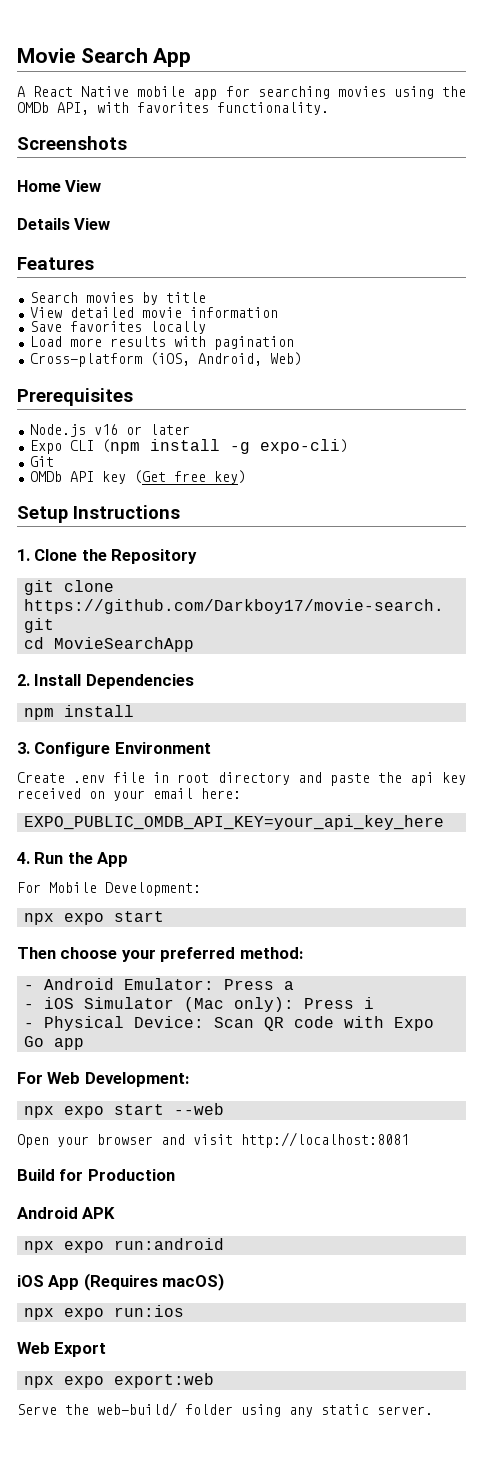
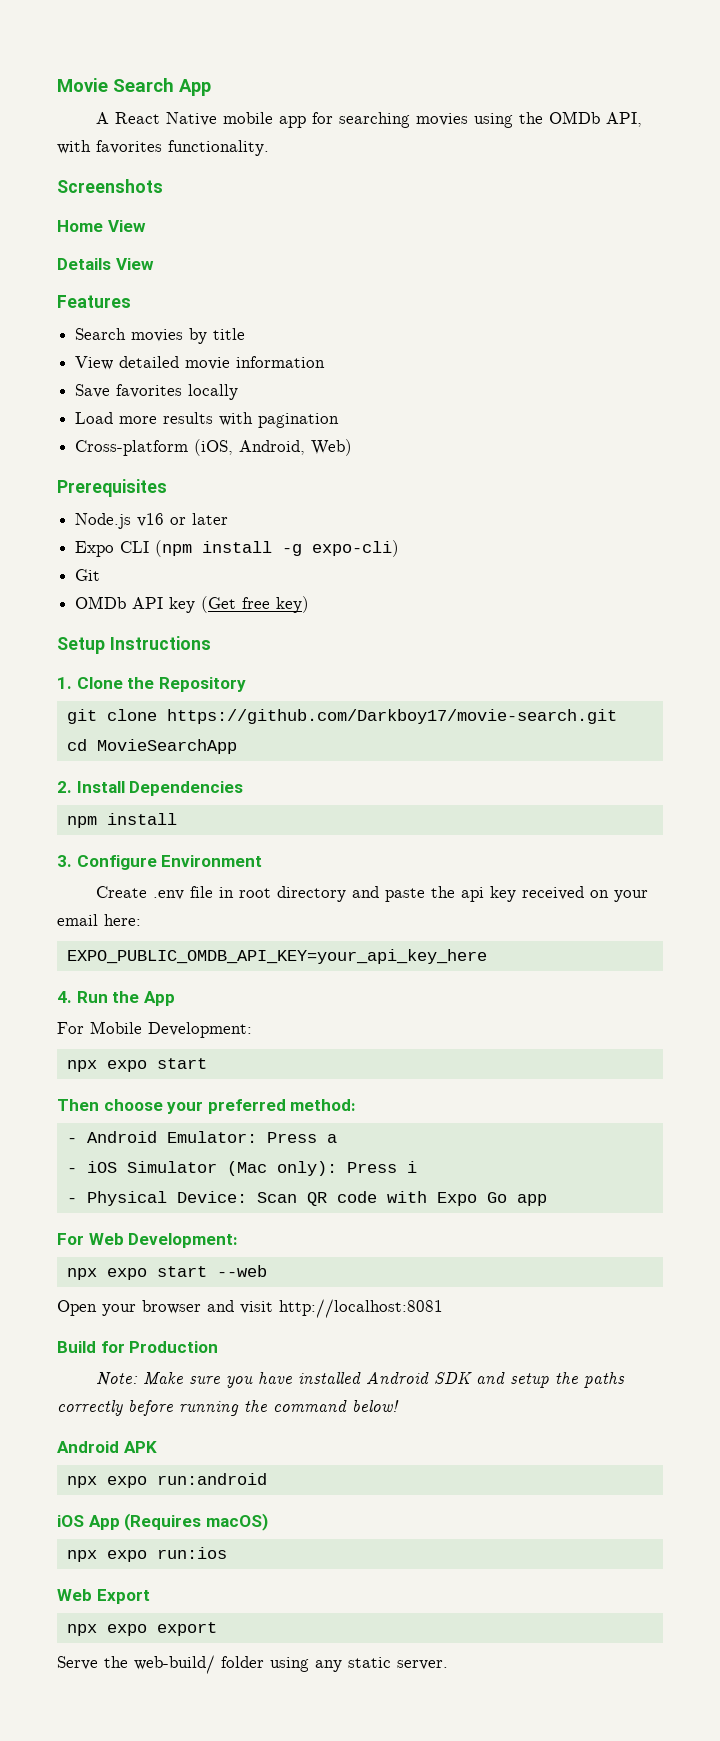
+ Note: Make sure you have installed Android SDK and setup the paths correctly before running the command below!
- npx expo export:web
+ npx expo export

